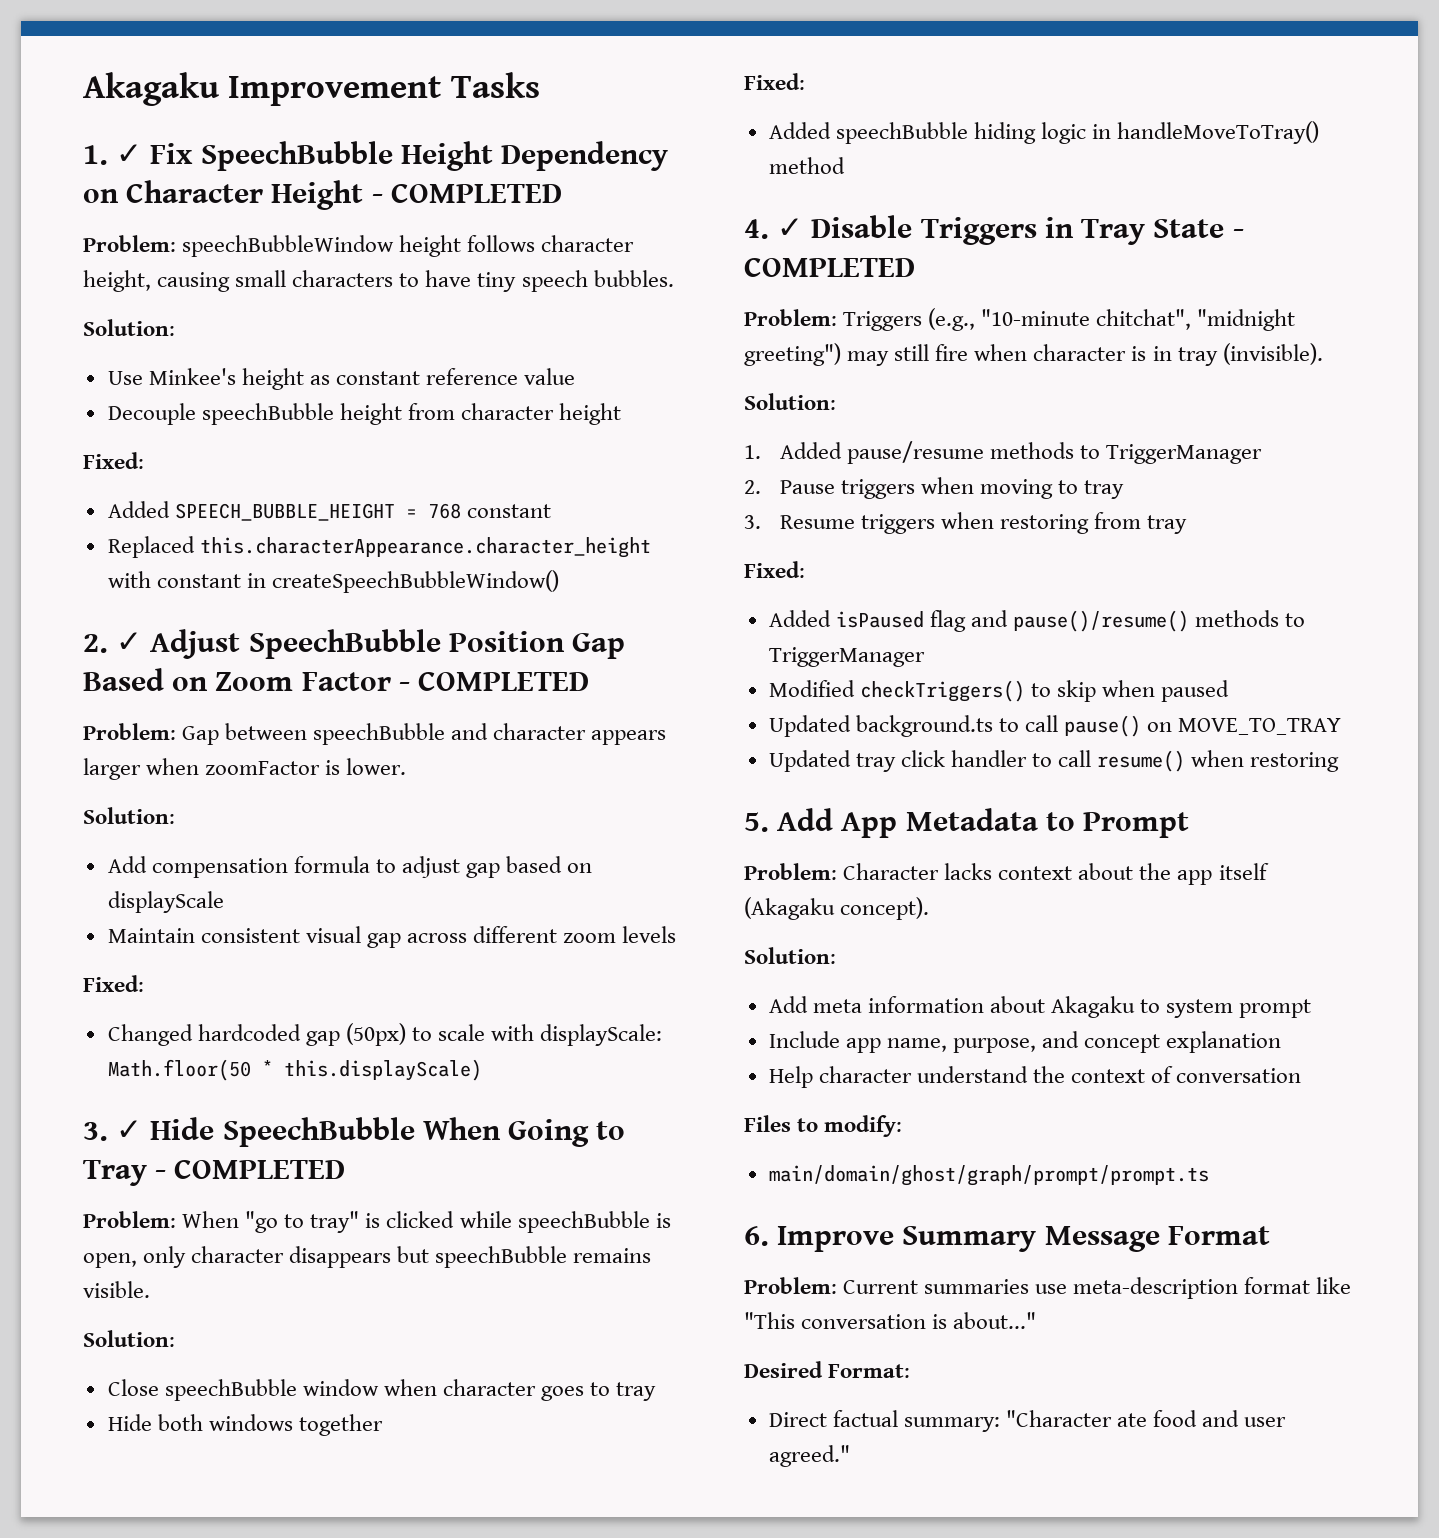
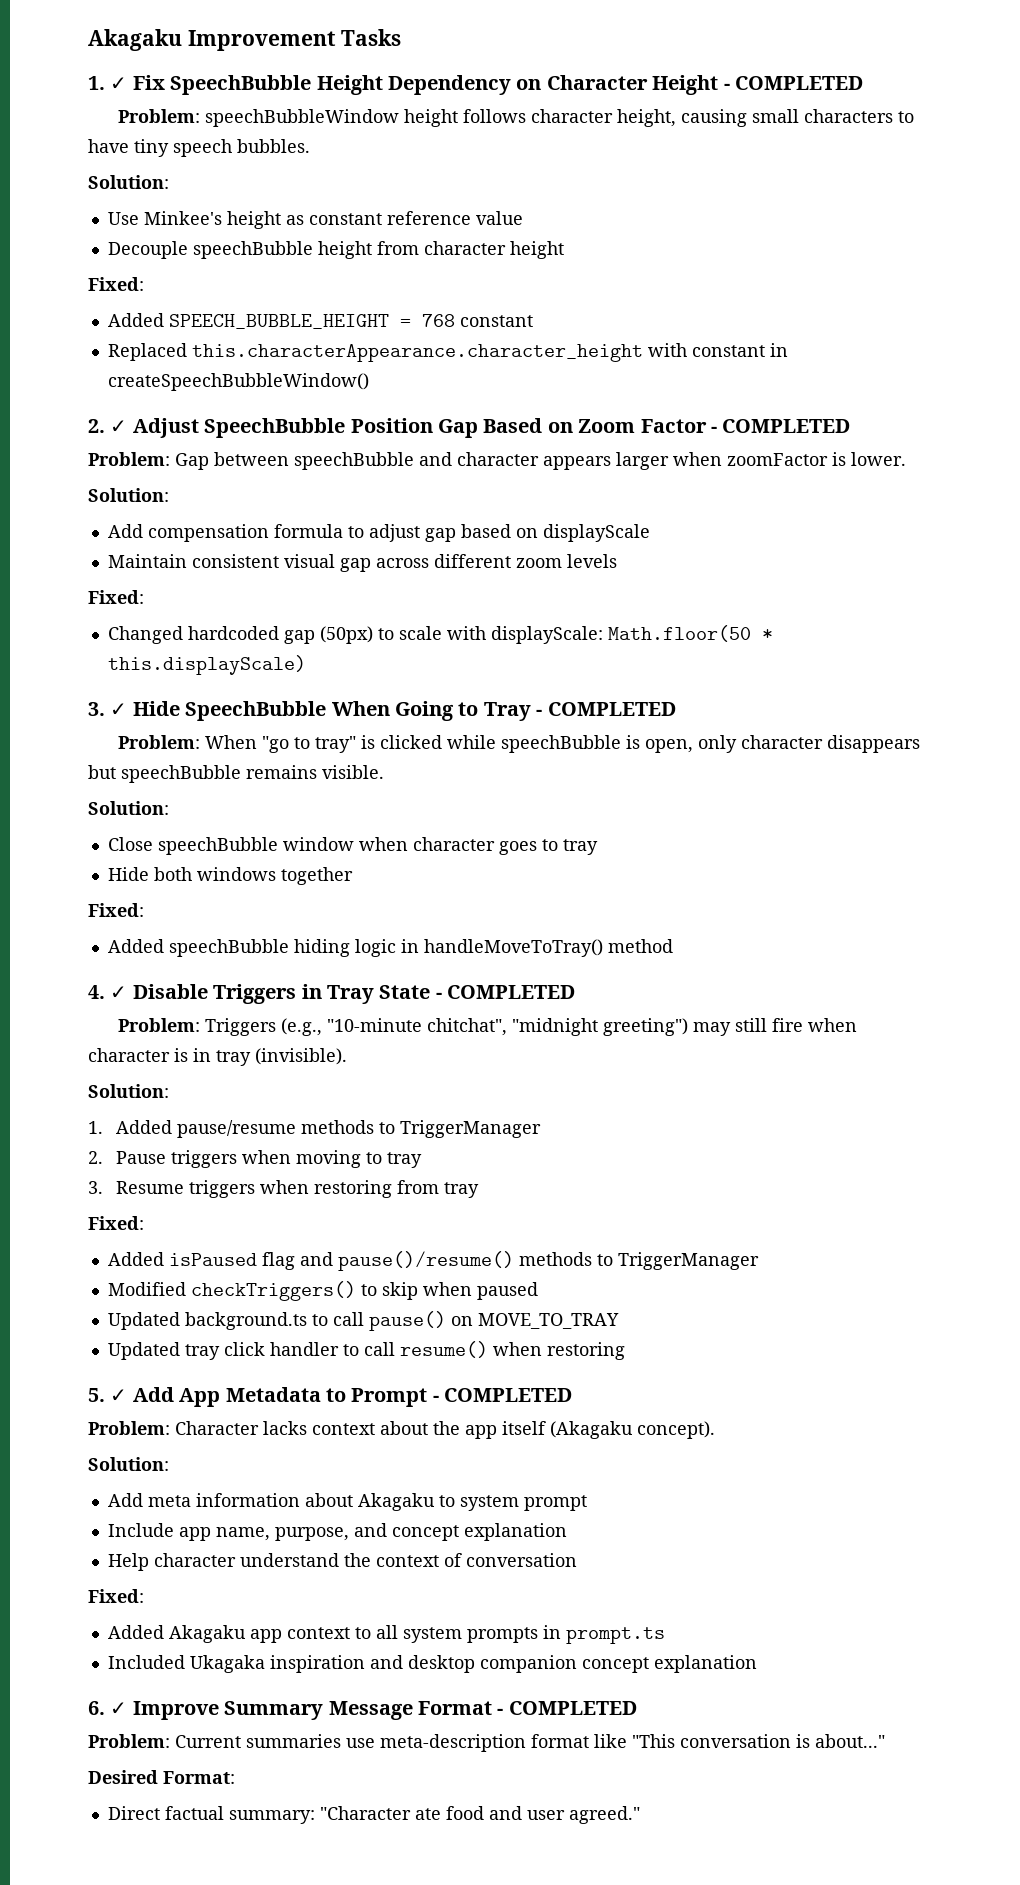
- 5. Add App Metadata to Prompt
+ 5. ✓ Add App Metadata to Prompt - COMPLETED
  Help character understand the context of conversation
- Files to modify:
- main/domain/ghost/graph/prompt/prompt.ts
+ Fixed:
+ Added Akagaku app context to all system prompts in prompt.ts
+ Included Ukagaka inspiration and desktop companion concept explanation
- 6. Improve Summary Message Format
+ 6. ✓ Improve Summary Message Format - COMPLETED

